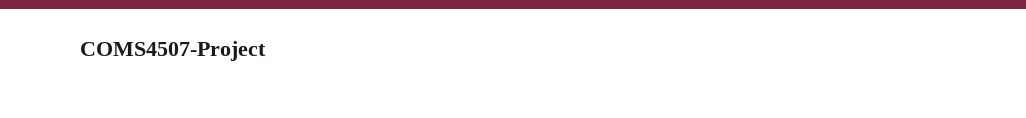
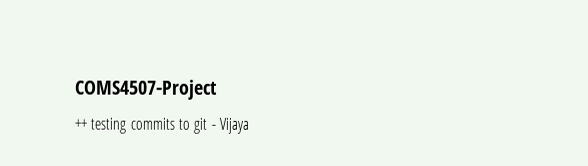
+ ++ testing commits to git - Vijaya

